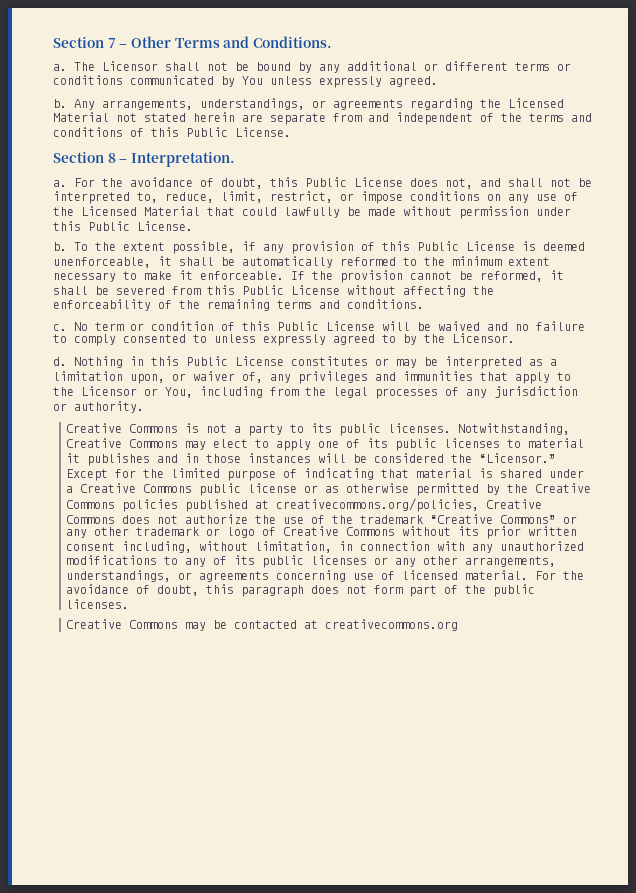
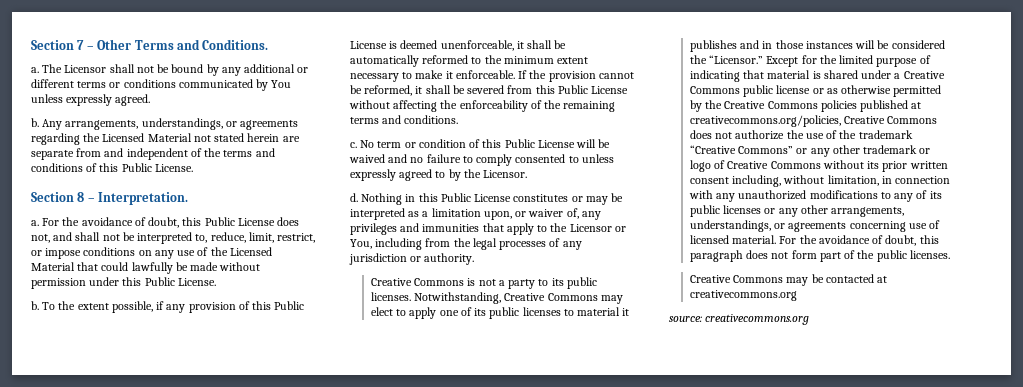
+ source: creativecommons.org

